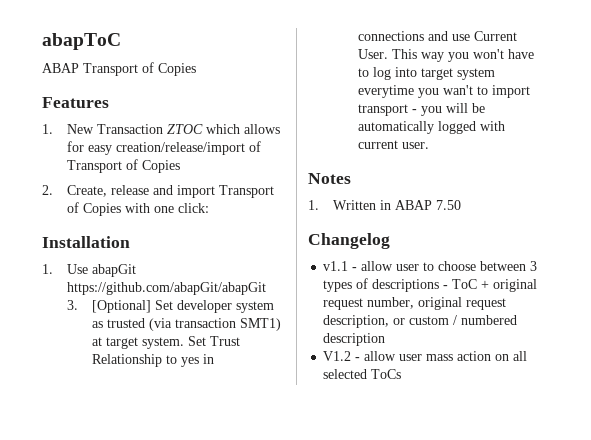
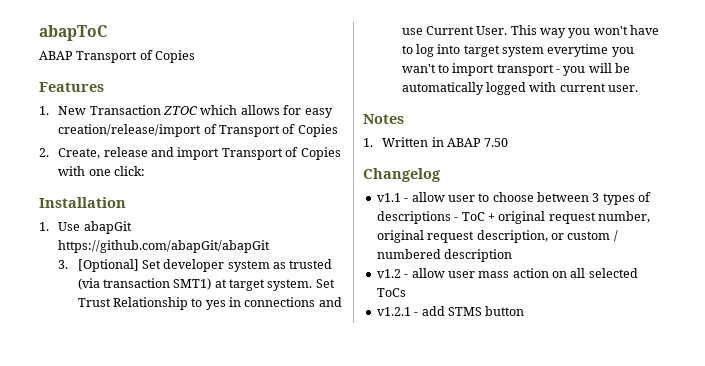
- V1.2 - allow user mass action on all selected ToCs
+ v1.2 - allow user mass action on all selected ToCs
+ v1.2.1 - add STMS button

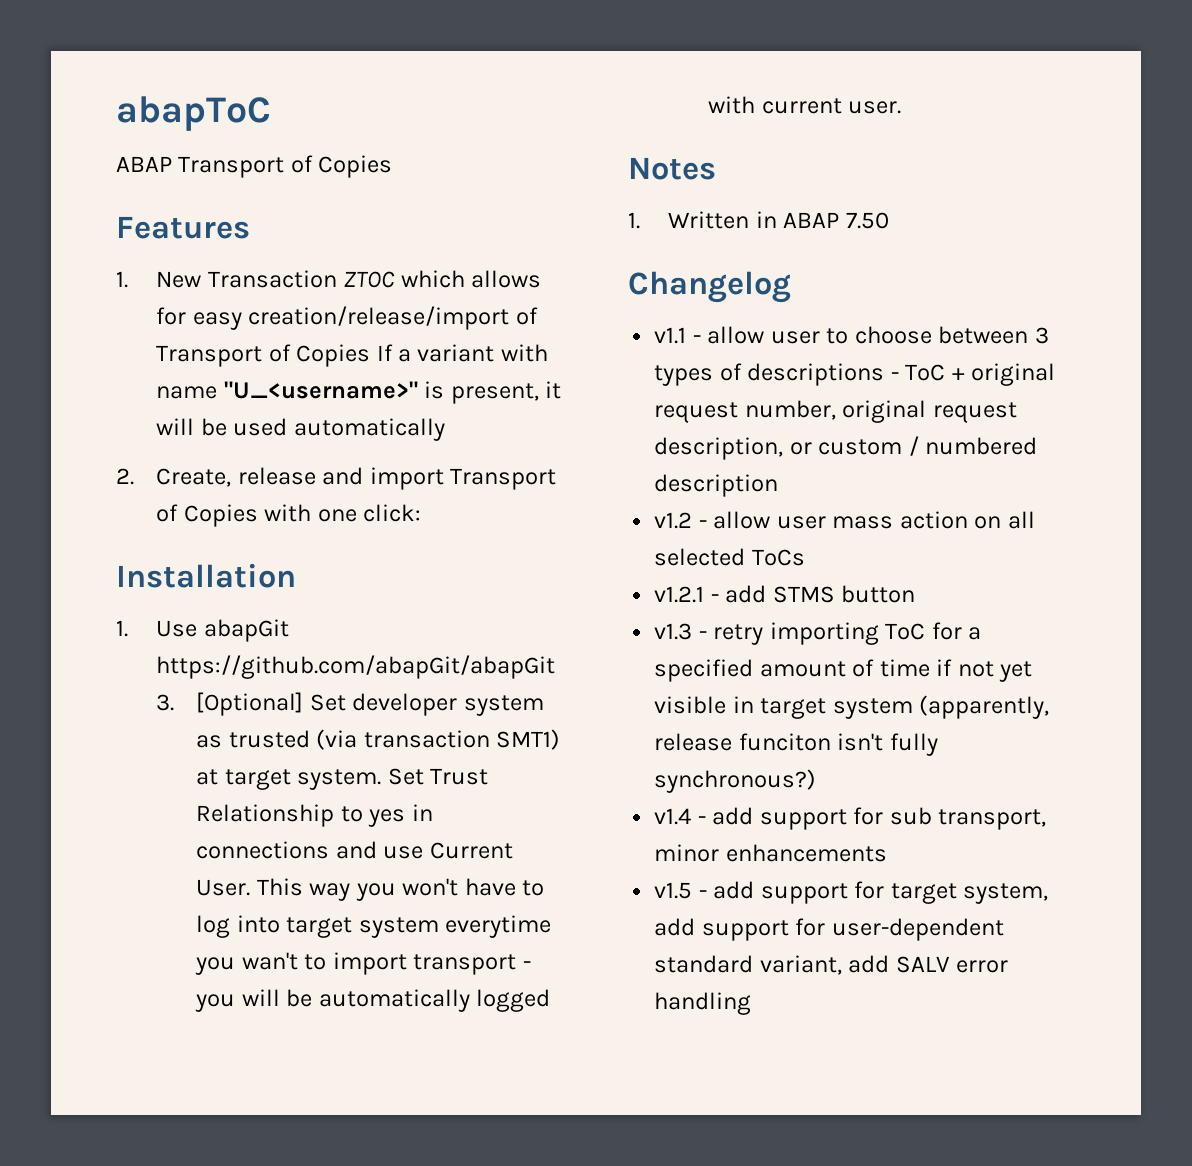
- 1. New Transaction ZTOC which allows for easy creation/release/import of Transport of Copies
+ 1. New Transaction ZTOC which allows for easy creation/release/import of Transport of Copies If a variant with name "U_<username>" is present, it will be used automatically
+ v1.3 - retry importing ToC for a specified amount of time if not yet visible in target system (apparently, release funciton isn't fully synchronous?)
+ v1.4 - add support for sub transport, minor enhancements
+ v1.5 - add support for target system, add support for user-dependent standard variant, add SALV error handling

